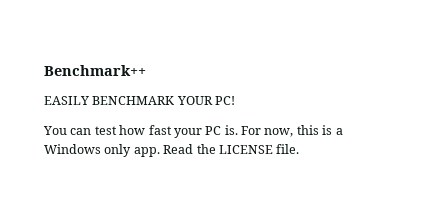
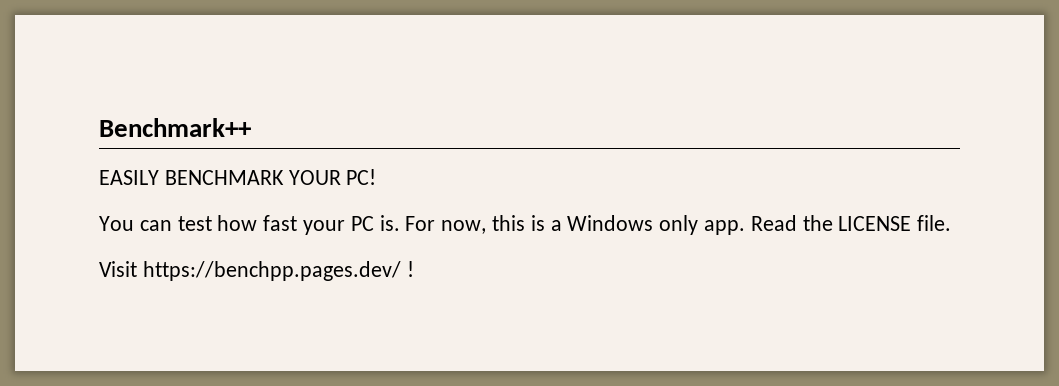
+ Visit https://benchpp.pages.dev/ !

